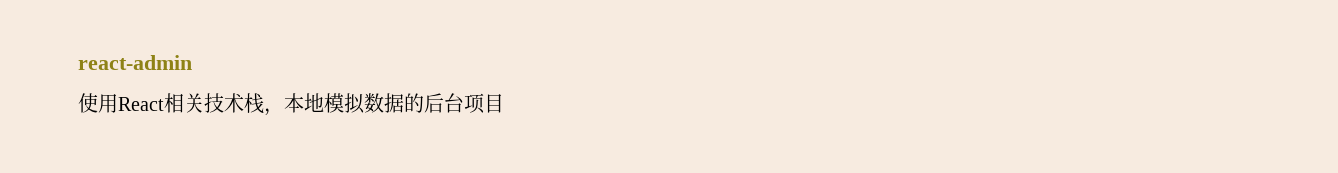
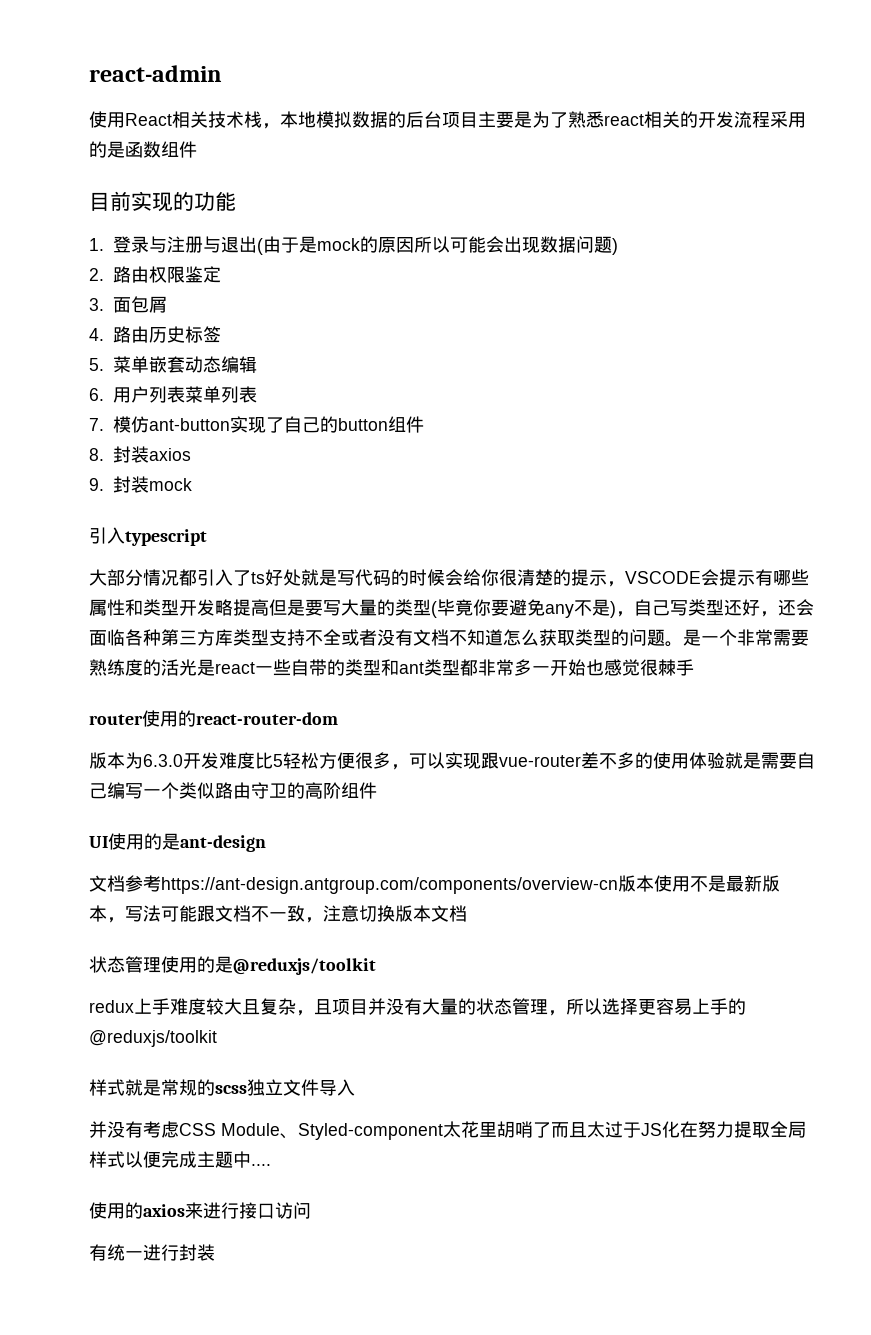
- 使用React相关技术栈，本地模拟数据的后台项目
+ 使用React相关技术栈，本地模拟数据的后台项目主要是为了熟悉react相关的开发流程采用的是函数组件
+ 目前实现的功能
+ 1.登录与注册与退出(由于是mock的原因所以可能会出现数据问题)
+ 2.路由权限鉴定
+ 3.面包屑
+ 4.路由历史标签
+ 5.菜单嵌套动态编辑
+ 6.用户列表菜单列表
+ 7.模仿ant-button实现了自己的button组件
+ 8.封装axios
+ 9.封装mock
+ 引入typescript
+ 大部分情况都引入了ts好处就是写代码的时候会给你很清楚的提示，VSCODE会提示有哪些属性和类型开发略提高但是要写大量的类型(毕竟你要避免any不是)，自己写类型还好，还会面临各种第三方库类型支持不全或者没有文档不知道怎么获取类型的问题。是一个非常需要熟练度的活光是react一些自带的类型和ant类型都非常多一开始也感觉很棘手
+ router使用的react-router-dom
+ 版本为6.3.0开发难度比5轻松方便很多，可以实现跟vue-router差不多的使用体验就是需要自己编写一个类似路由守卫的高阶组件
+ UI使用的是ant-design
+ 文档参考https://ant-design.antgroup.com/components/overview-cn版本使用不是最新版本，写法可能跟文档不一致，注意切换版本文档
+ 状态管理使用的是@reduxjs/toolkit
+ redux上手难度较大且复杂，且项目并没有大量的状态管理，所以选择更容易上手的@reduxjs/toolkit
+ 样式就是常规的scss独立文件导入
+ 并没有考虑CSS Module、Styled-component太花里胡哨了而且太过于JS化在努力提取全局样式以便完成主题中....
+ 使用的axios来进行接口访问
+ 有统一进行封装

